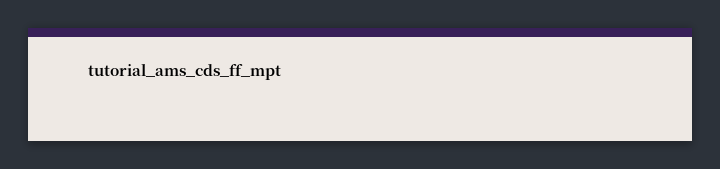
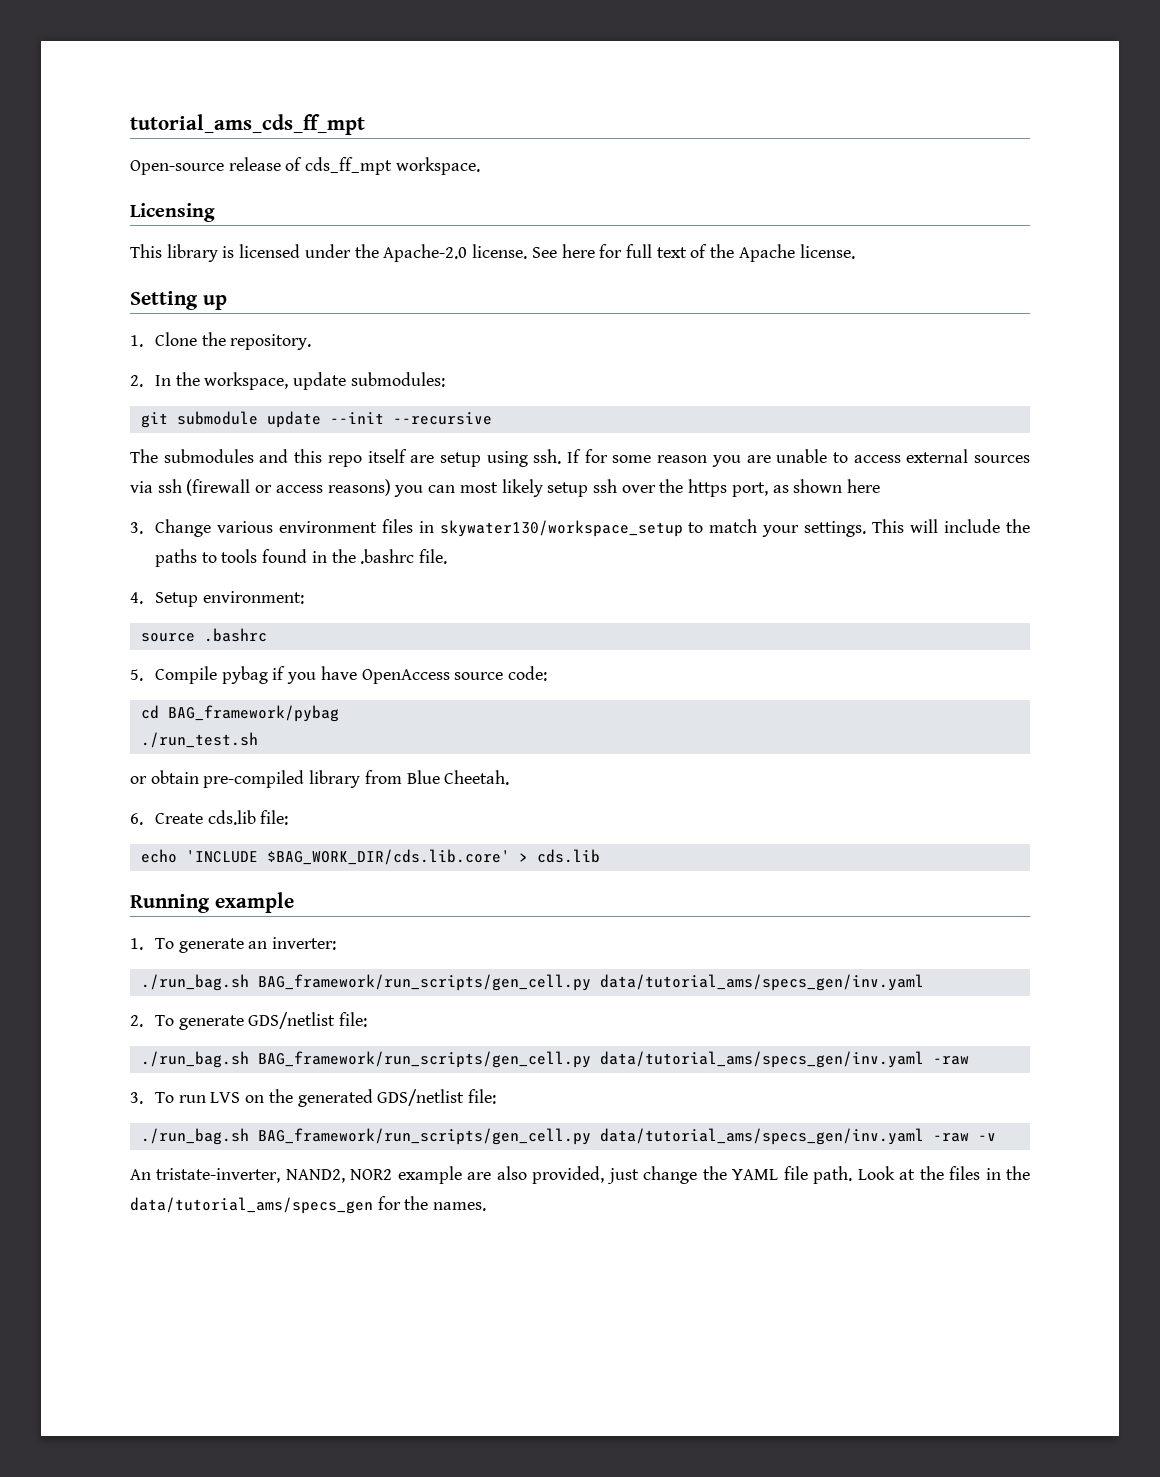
+ Open-source release of cds_ff_mpt workspace.
+ Licensing
+ This library is licensed under the Apache-2.0 license. See here for full text of the Apache license.
+ Setting up
+ 1. Clone the repository.
+ 2. In the workspace, update submodules:
+ git submodule update --init --recursive
+ The submodules and this repo itself are setup using ssh. If for some reason you are unable to access external sources via ssh (firewall or access reasons) you can most likely setup ssh over the https port, as shown here
+ 3. Change various environment files in skywater130/workspace_setup to match your settings. This will include the paths to tools found in the .bashrc file.
+ 4. Setup environment:
+ source .bashrc
+ 5. Compile pybag if you have OpenAccess source code:
+ cd BAG_framework/pybag
+ ./run_test.sh
+ or obtain pre-compiled library from Blue Cheetah.
+ 6. Create cds.lib file:
+ echo 'INCLUDE $BAG_WORK_DIR/cds.lib.core' > cds.lib
+ Running example
+ 1. To generate an inverter:
+ ./run_bag.sh BAG_framework/run_scripts/gen_cell.py data/tutorial_ams/specs_gen/inv.yaml
+ 2. To generate GDS/netlist file:
+ ./run_bag.sh BAG_framework/run_scripts/gen_cell.py data/tutorial_ams/specs_gen/inv.yaml -raw
+ 3. To run LVS on the generated GDS/netlist file:
+ ./run_bag.sh BAG_framework/run_scripts/gen_cell.py data/tutorial_ams/specs_gen/inv.yaml -raw -v
+ An tristate-inverter, NAND2, NOR2 example are also provided, just change the YAML file path. Look at the files in the data/tutorial_ams/specs_gen for the names.

